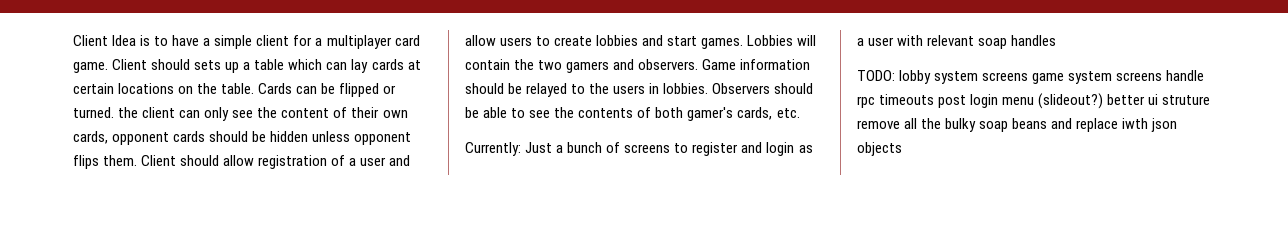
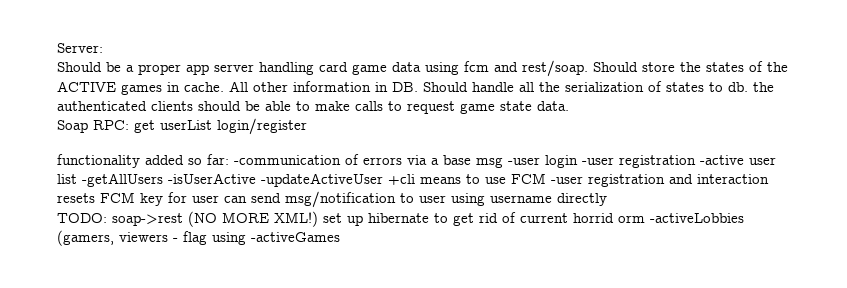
- Client Idea is to have a simple client for a multiplayer card game. Client should sets up a table which can lay cards at certain locations on the table. Cards can be flipped or turned. the client can only see the content of their own cards, opponent cards should be hidden unless opponent flips them. Client should allow registration of a user and allow users to create lobbies and start games. Lobbies will contain the two gamers and observers. Game information should be relayed to the users in lobbies. Observers should be able to see the contents of both gamer's cards, etc.
- Currently: Just a bunch of screens to register and login as a user with relevant soap handles
- TODO: lobby system screens game system screens handle rpc timeouts post login menu (slideout?) better ui struture remove all the bulky soap beans and replace iwth json objects
+ Server:
+ Should be a proper app server handling card game data using fcm and rest/soap. Should store the states of the ACTIVE games in cache. All other information in DB. Should handle all the serialization of states to db. the authenticated clients should be able to make calls to request game state data.
+ Soap RPC: get userList login/register
+ functionality added so far: -communication of errors via a base msg -user login -user registration -active user list -getAllUsers -isUserActive -updateActiveUser +cli means to use FCM -user registration and interaction resets FCM key for user can send msg/notification to user using username directly
+ TODO: soap->rest (NO MORE XML!) set up hibernate to get rid of current horrid orm -activeLobbies (gamers, viewers - flag using -activeGames

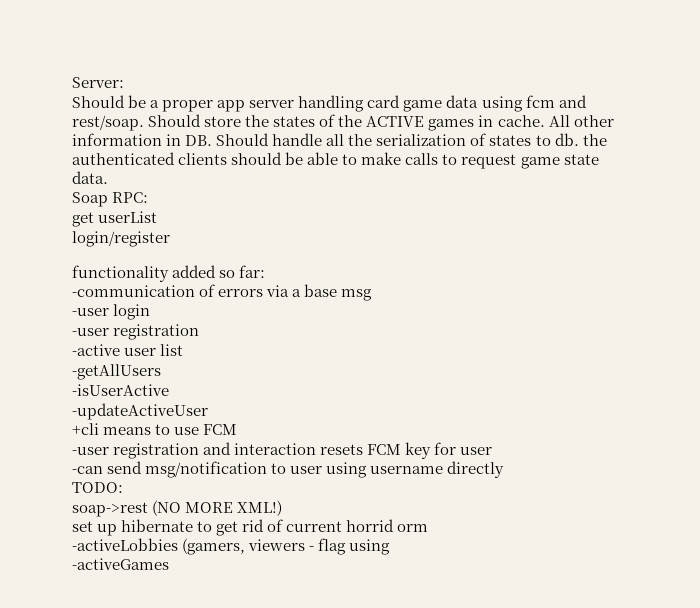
- Soap RPC: get userList login/register
+ Soap RPC:
+ get userList
+ login/register
- functionality added so far: -communication of errors via a base msg -user login -user registration -active user list -getAllUsers -isUserActive -updateActiveUser +cli means to use FCM -user registration and interaction resets FCM key for user can send msg/notification to user using username directly
+ functionality added so far:
+ -communication of errors via a base msg
+ -user login
+ -user registration
+ -active user list
+ -getAllUsers
+ -isUserActive
+ -updateActiveUser
+ +cli means to use FCM
+ -user registration and interaction resets FCM key for user
+ -can send msg/notification to user using username directly
- TODO: soap->rest (NO MORE XML!) set up hibernate to get rid of current horrid orm -activeLobbies (gamers, viewers - flag using -activeGames
+ TODO:
+ soap->rest (NO MORE XML!)
+ set up hibernate to get rid of current horrid orm
+ -activeLobbies (gamers, viewers - flag using
+ -activeGames

